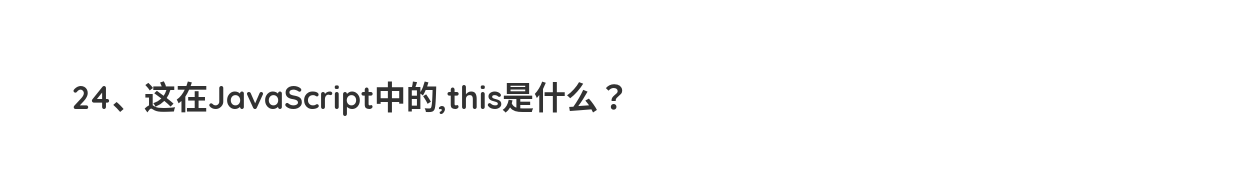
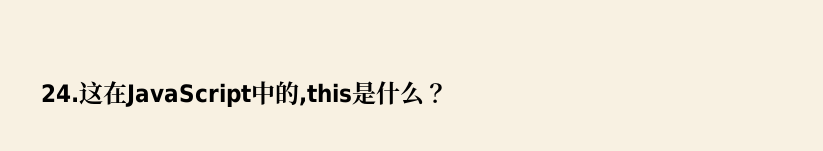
- 24、这在JavaScript中的,this是什么？
+ 24.这在JavaScript中的,this是什么？

